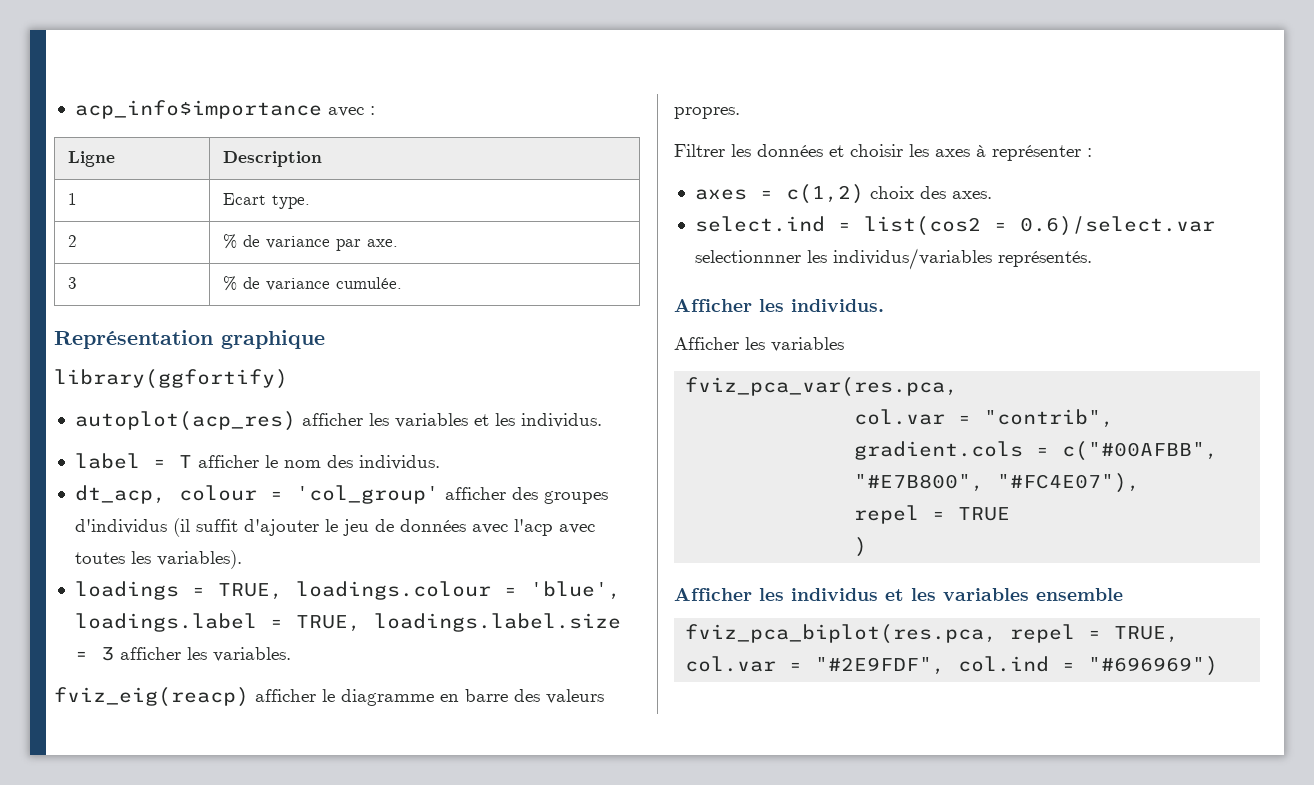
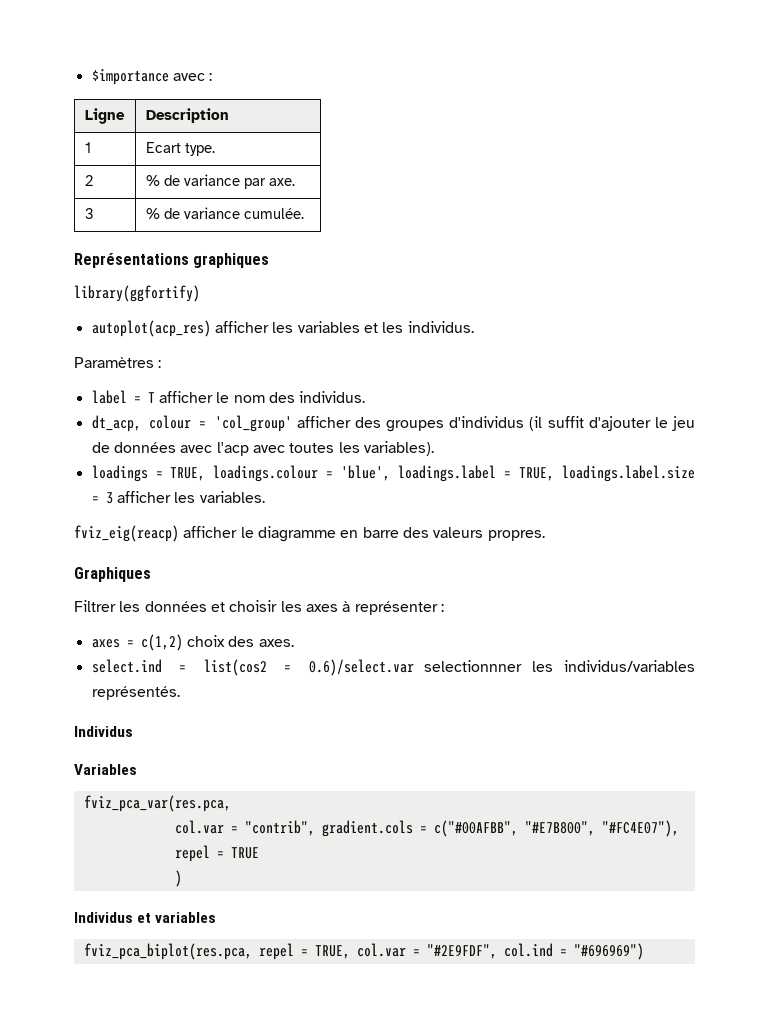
- acp_info$importance avec :
+ $importance avec :
- Représentation graphique
+ Représentations graphiques
+ Paramètres :
+ Graphiques
  select.ind = list(cos2 = 0.6)/select.var selectionnner les individus/variables représentés.
- Afficher les individus.
- Afficher les variables
+ Individus
+ Variables
- Afficher les individus et les variables ensemble
+ Individus et variables

